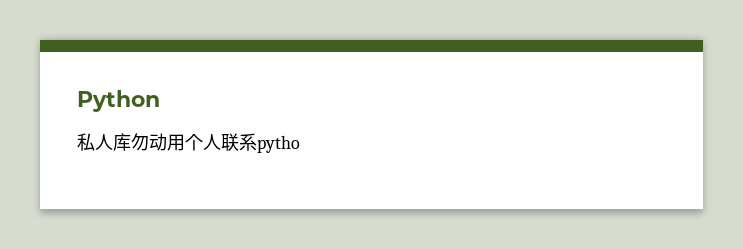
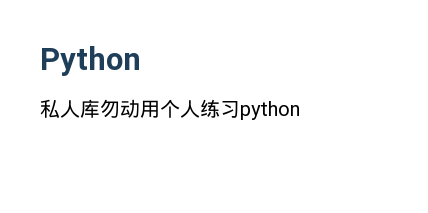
- 私人库勿动用个人联系pytho
+ 私人库勿动用个人练习python

